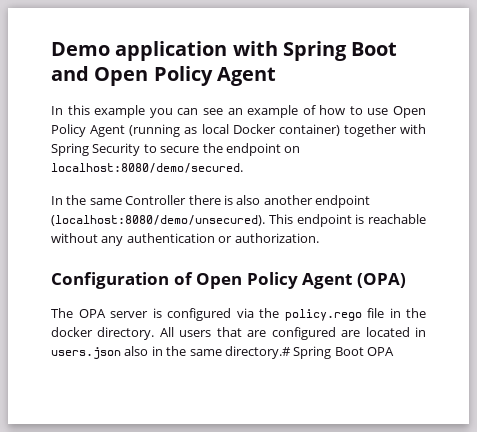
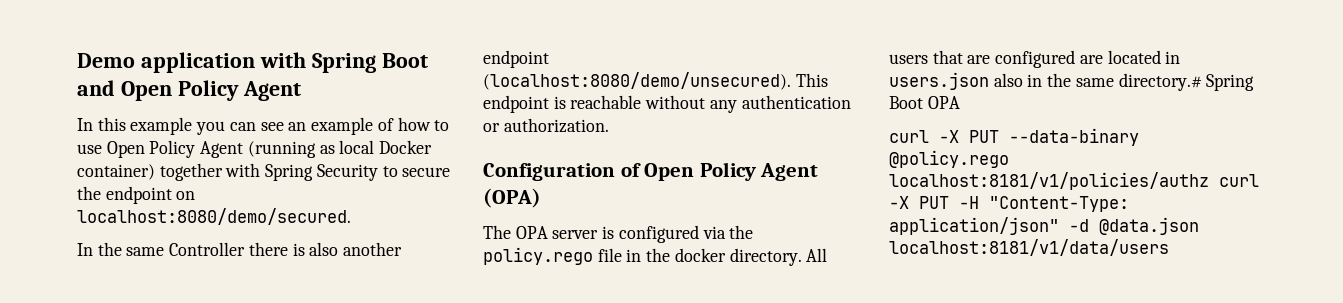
+ curl -X PUT --data-binary @policy.rego localhost:8181/v1/policies/authz curl -X PUT -H "Content-Type: application/json" -d @data.json localhost:8181/v1/data/users

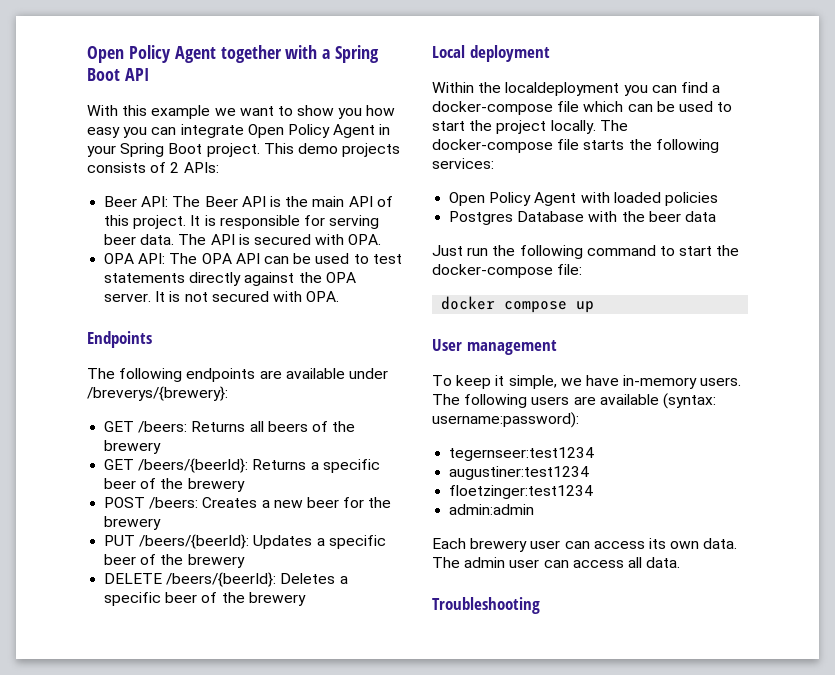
- Demo application with Spring Boot and Open Policy Agent
- In this example you can see an example of how to use Open Policy Agent (running as local Docker container) together with Spring Security to secure the endpoint on localhost:8080/demo/secured.
- In the same Controller there is also another endpoint (localhost:8080/demo/unsecured). This endpoint is reachable without any authentication or authorization.
- Configuration of Open Policy Agent (OPA)
- The OPA server is configured via the policy.rego file in the docker directory. All users that are configured are located in users.json also in the same directory.# Spring Boot OPA
- curl -X PUT --data-binary @policy.rego localhost:8181/v1/policies/authz curl -X PUT -H "Content-Type: application/json" -d @data.json localhost:8181/v1/data/users
+ Open Policy Agent together with a Spring Boot API
+ With this example we want to show you how easy you can integrate Open Policy Agent in your Spring Boot project. This demo projects consists of 2 APIs:
+ Beer API: The Beer API is the main API of this project. It is responsible for serving beer data. The API is secured with OPA.
+ OPA API: The OPA API can be used to test statements directly against the OPA server. It is not secured with OPA.
+ Endpoints
+ The following endpoints are available under /breverys/{brewery}:
+ GET /beers: Returns all beers of the brewery
+ GET /beers/{beerId}: Returns a specific beer of the brewery
+ POST /beers: Creates a new beer for the brewery
+ PUT /beers/{beerId}: Updates a specific beer of the brewery
+ DELETE /beers/{beerId}: Deletes a specific beer of the brewery
+ Local deployment
+ Within the localdeployment you can find a docker-compose file which can be used to start the project locally. The docker-compose file starts the following services:
+ Open Policy Agent with loaded policies
+ Postgres Database with the beer data
+ Just run the following command to start the docker-compose file:
+ docker compose up
+ User management
+ To keep it simple, we have in-memory users. The following users are available (syntax: username:password):
+ tegernseer:test1234
+ augustiner:test1234
+ floetzinger:test1234
+ admin:admin
+ Each brewery user can access its own data. The admin user can access all data.
+ Troubleshooting

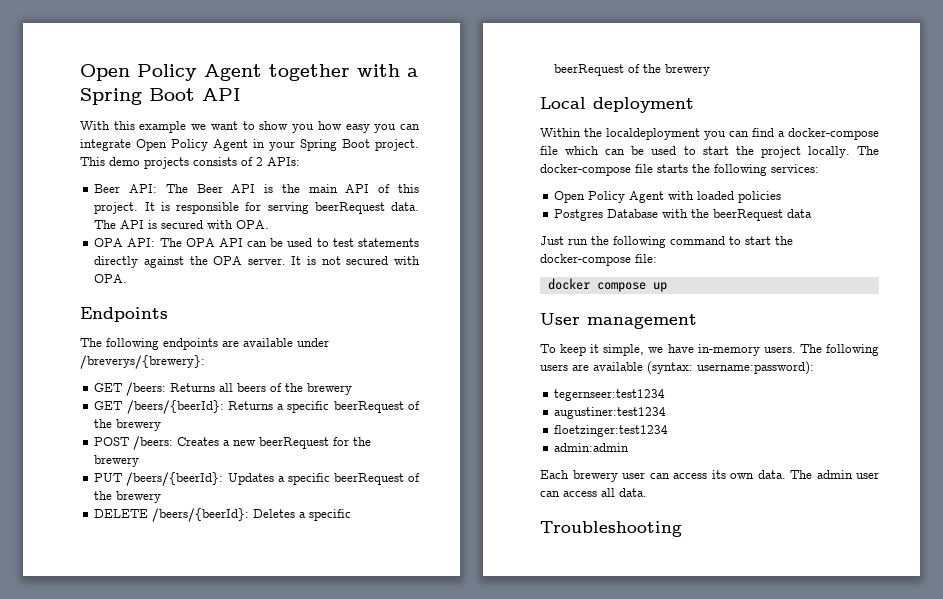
- It is responsible for serving beer data.
+ It is responsible for serving beerRequest data.
- GET /beers/{beerId}: Returns a specific beer of the brewery
+ GET /beers/{beerId}: Returns a specific beerRequest of the brewery
- POST /beers: Creates a new beer for the brewery
+ POST /beers: Creates a new beerRequest for the brewery
- PUT /beers/{beerId}: Updates a specific beer of the brewery
+ PUT /beers/{beerId}: Updates a specific beerRequest of the brewery
- DELETE /beers/{beerId}: Deletes a specific beer of the brewery
+ DELETE /beers/{beerId}: Deletes a specific beerRequest of the brewery
- Postgres Database with the beer data
+ Postgres Database with the beerRequest data

